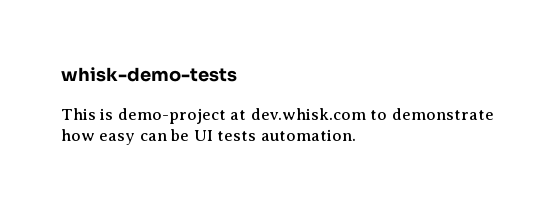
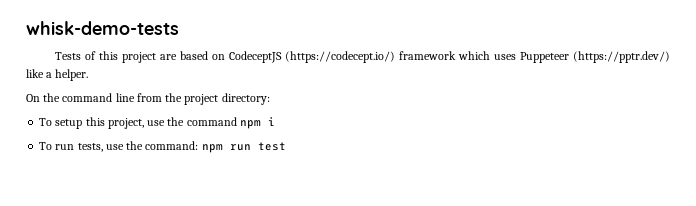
- This is demo-project at dev.whisk.com to demonstrate how easy can be UI tests automation.
+ Tests of this project are based on CodeceptJS (https://codecept.io/) framework which uses Puppeteer (https://pptr.dev/) like a helper.
+ On the command line from the project directory:
+ To setup this project, use the command npm i
+ To run tests, use the command: npm run test

